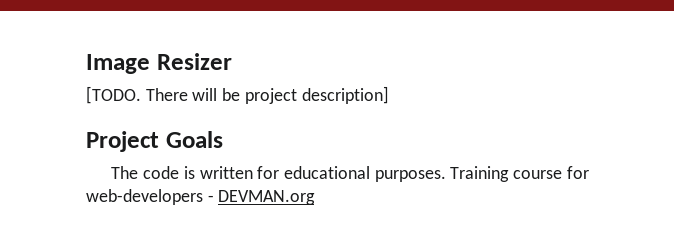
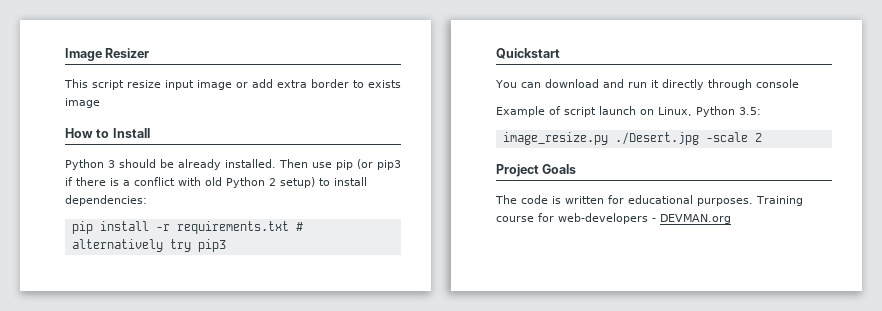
- [TODO. There will be project description]
+ This script resize input image or add extra border to exists image
+ How to Install
+ Python 3 should be already installed. Then use pip (or pip3 if there is a conflict with old Python 2 setup) to install dependencies:
+ pip install -r requirements.txt # alternatively try pip3
+ Quickstart
+ You can download and run it directly through console
+ Example of script launch on Linux, Python 3.5:
+ image_resize.py ./Desert.jpg -scale 2

